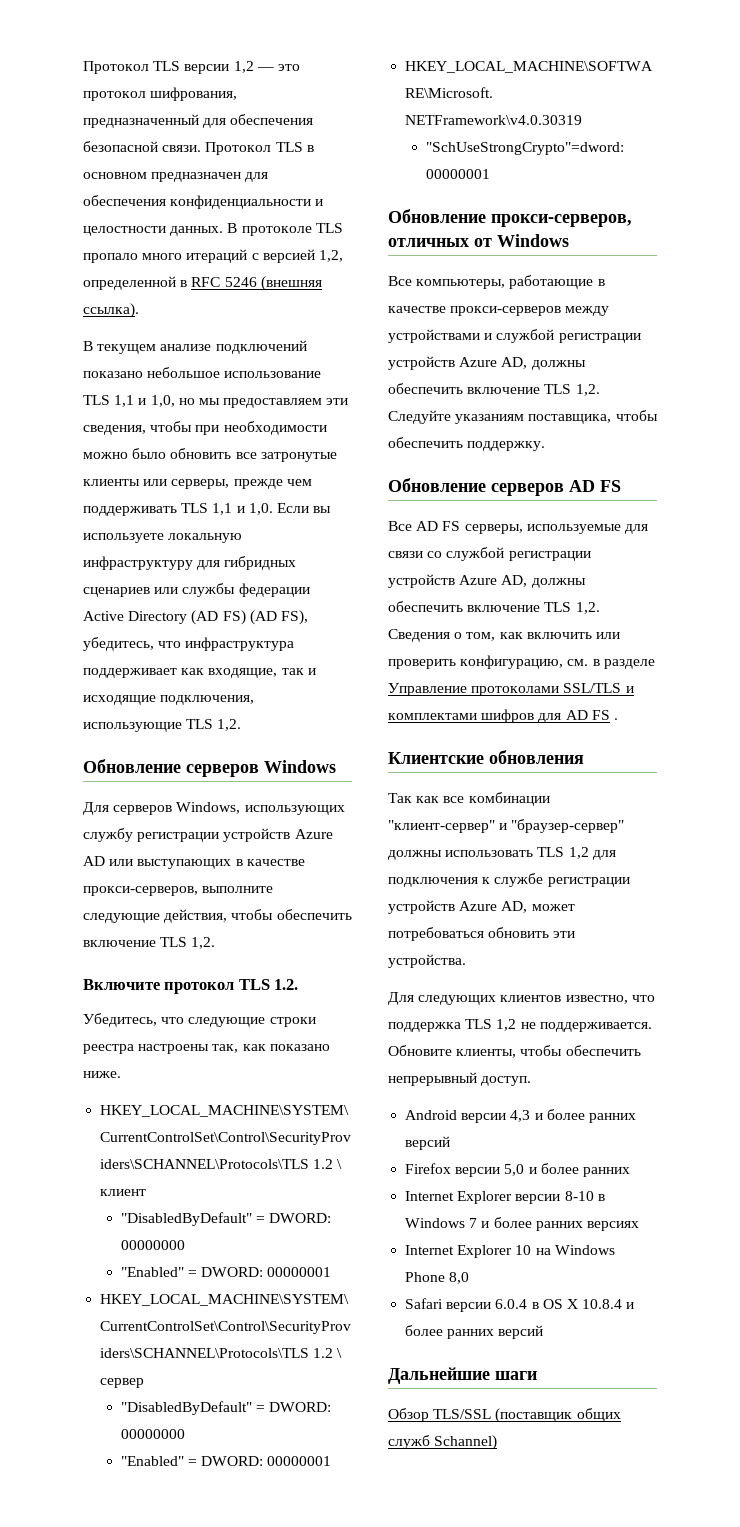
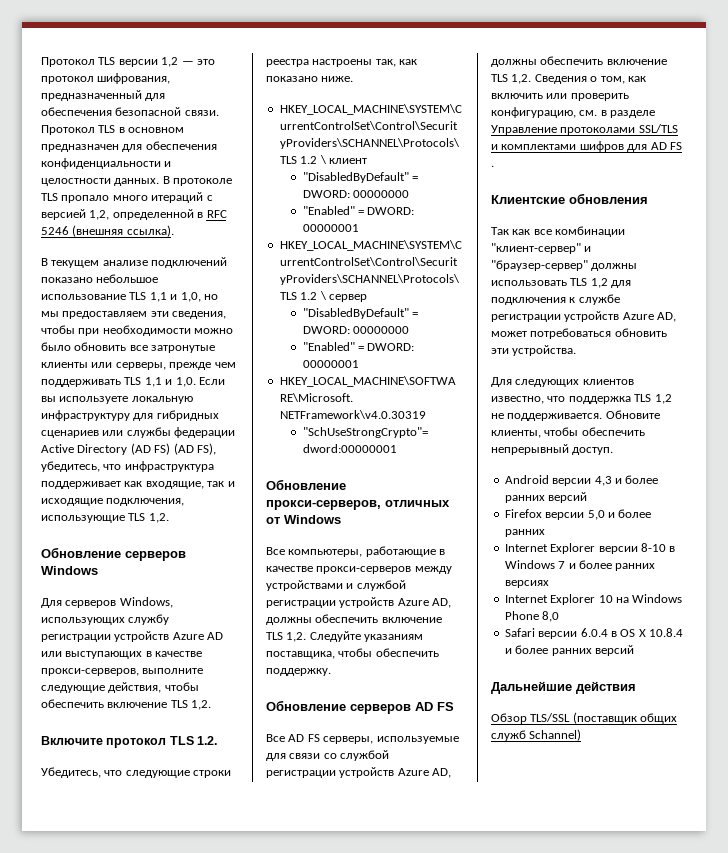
- Дальнейшие шаги
+ Дальнейшие действия

